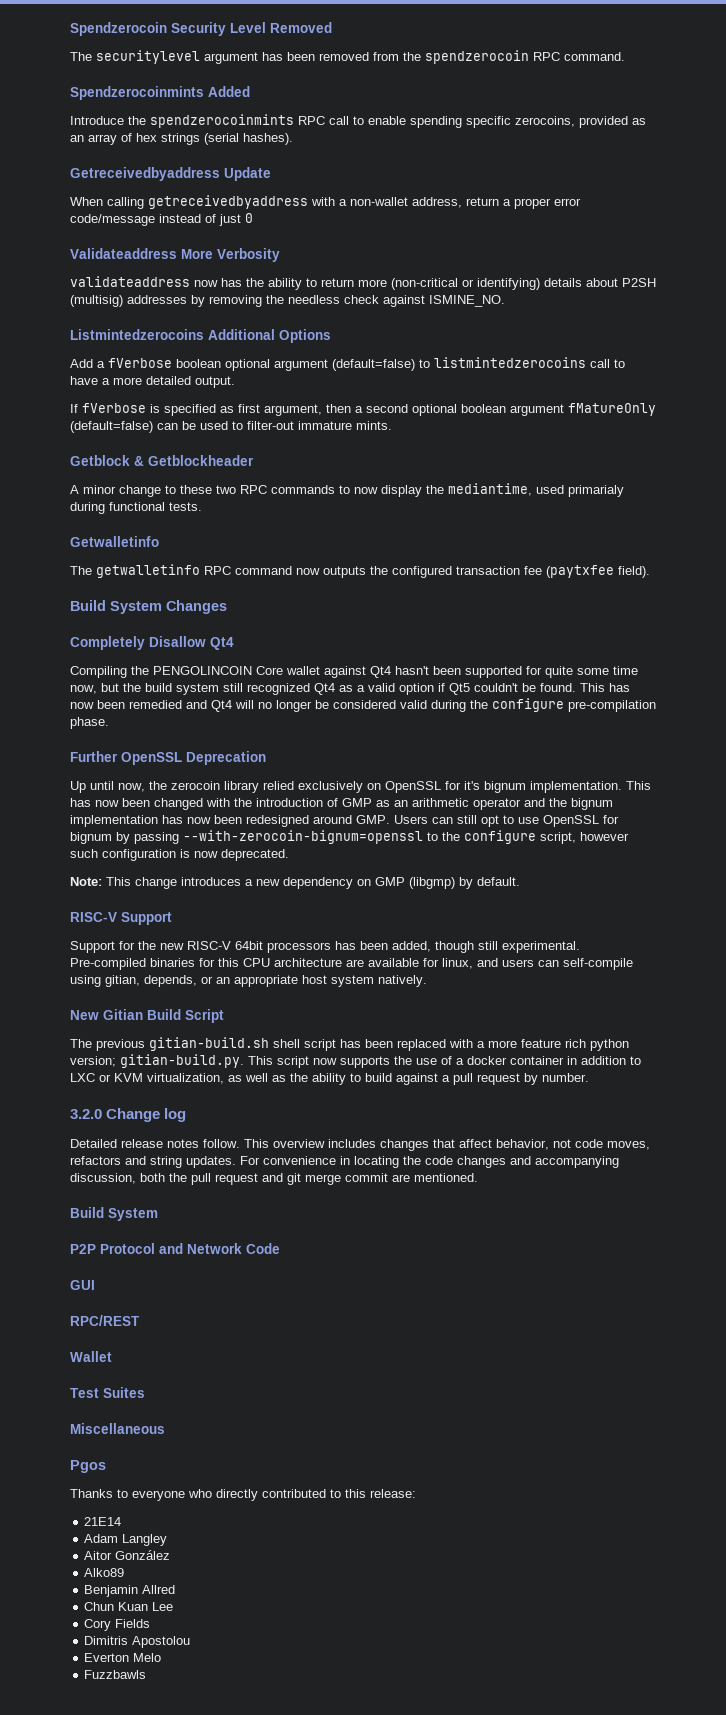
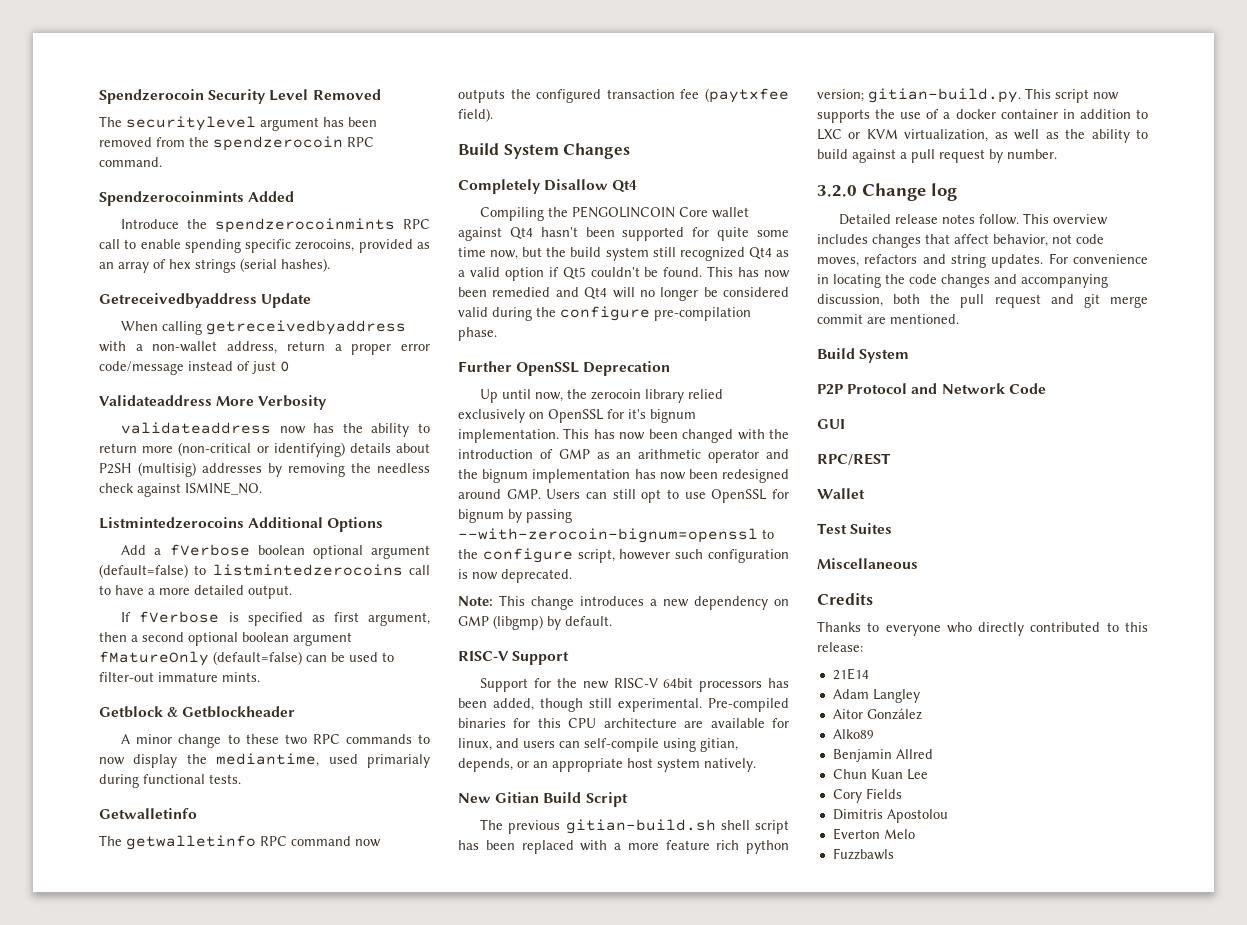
- Pgos
+ Credits

